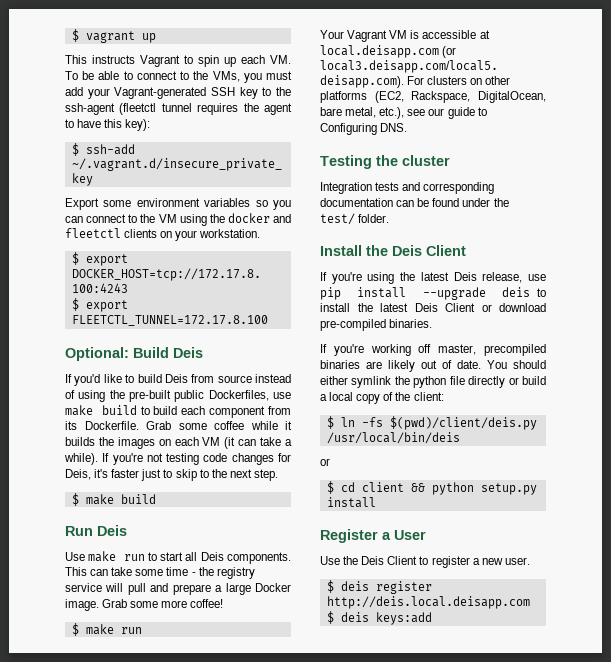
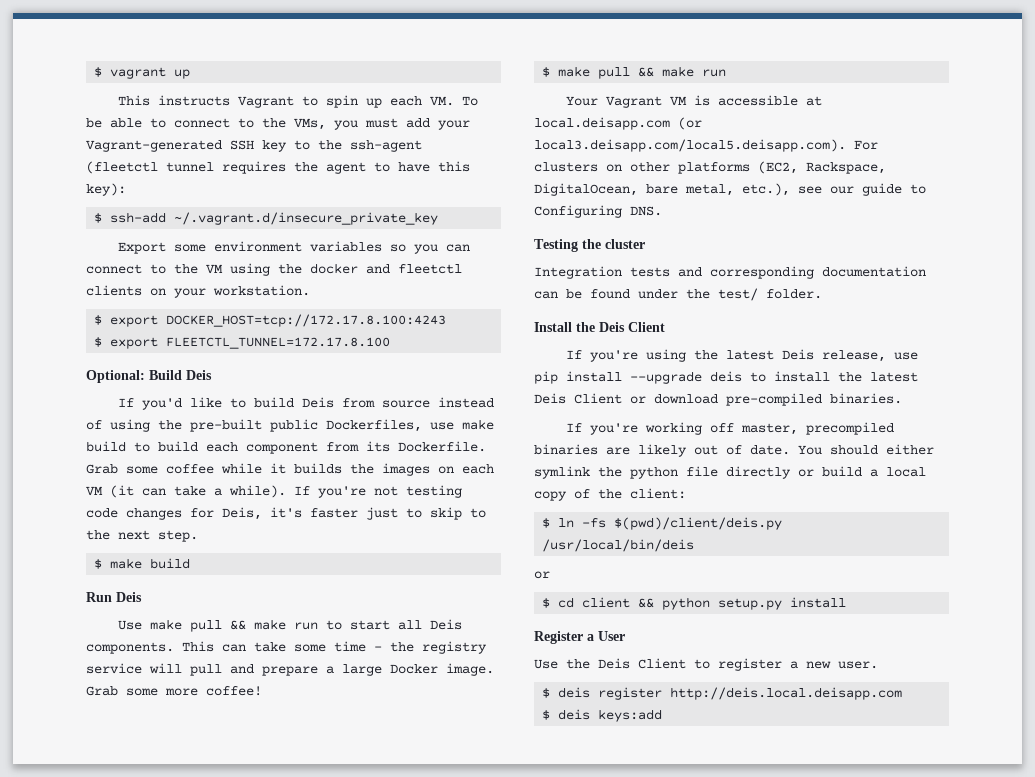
- Use make run to start all Deis components.
+ Use make pull && make run to start all Deis components.
- $ make run
+ $ make pull && make run

